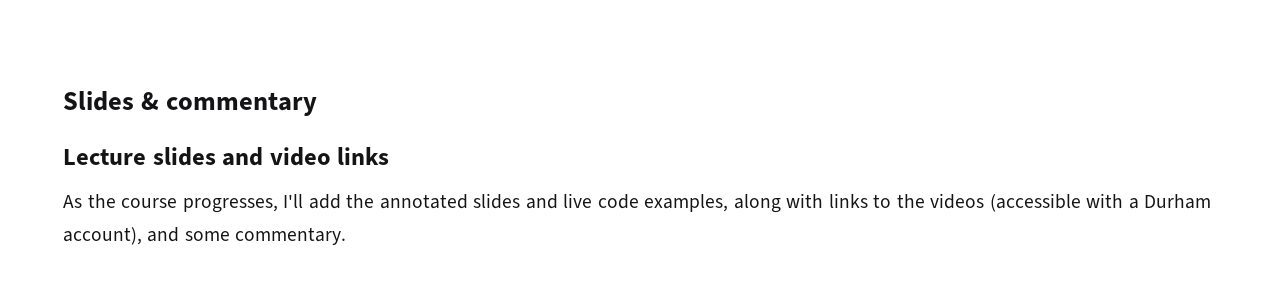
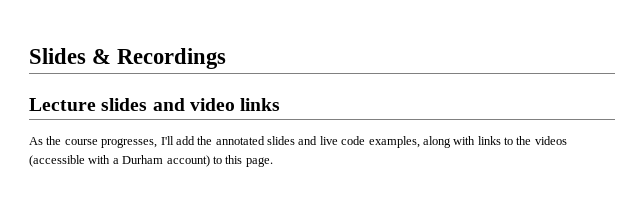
- Slides & commentary
+ Slides & Recordings
- As the course progresses, I'll add the annotated slides and live code examples, along with links to the videos (accessible with a Durham account), and some commentary.
+ As the course progresses, I'll add the annotated slides and live code examples, along with links to the videos (accessible with a Durham account) to this page.

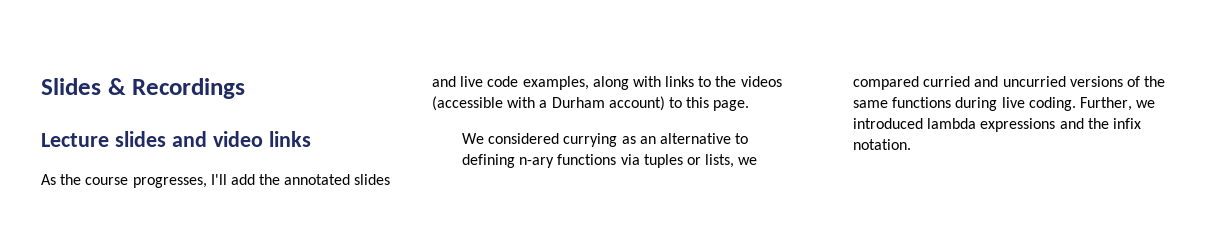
+ We considered currying as an alternative to defining n-ary functions via tuples or lists, we compared curried and uncurried versions of the same functions during live coding. Further, we introduced lambda expressions and the infix notation.

